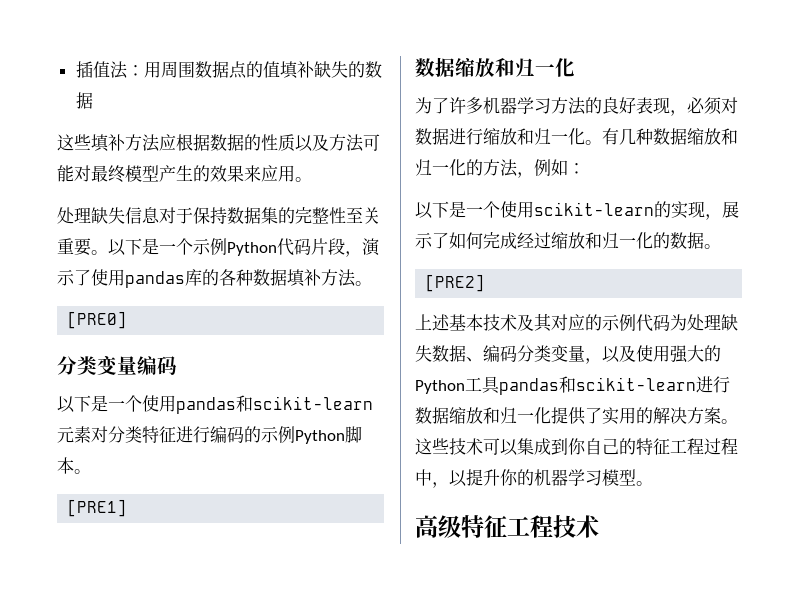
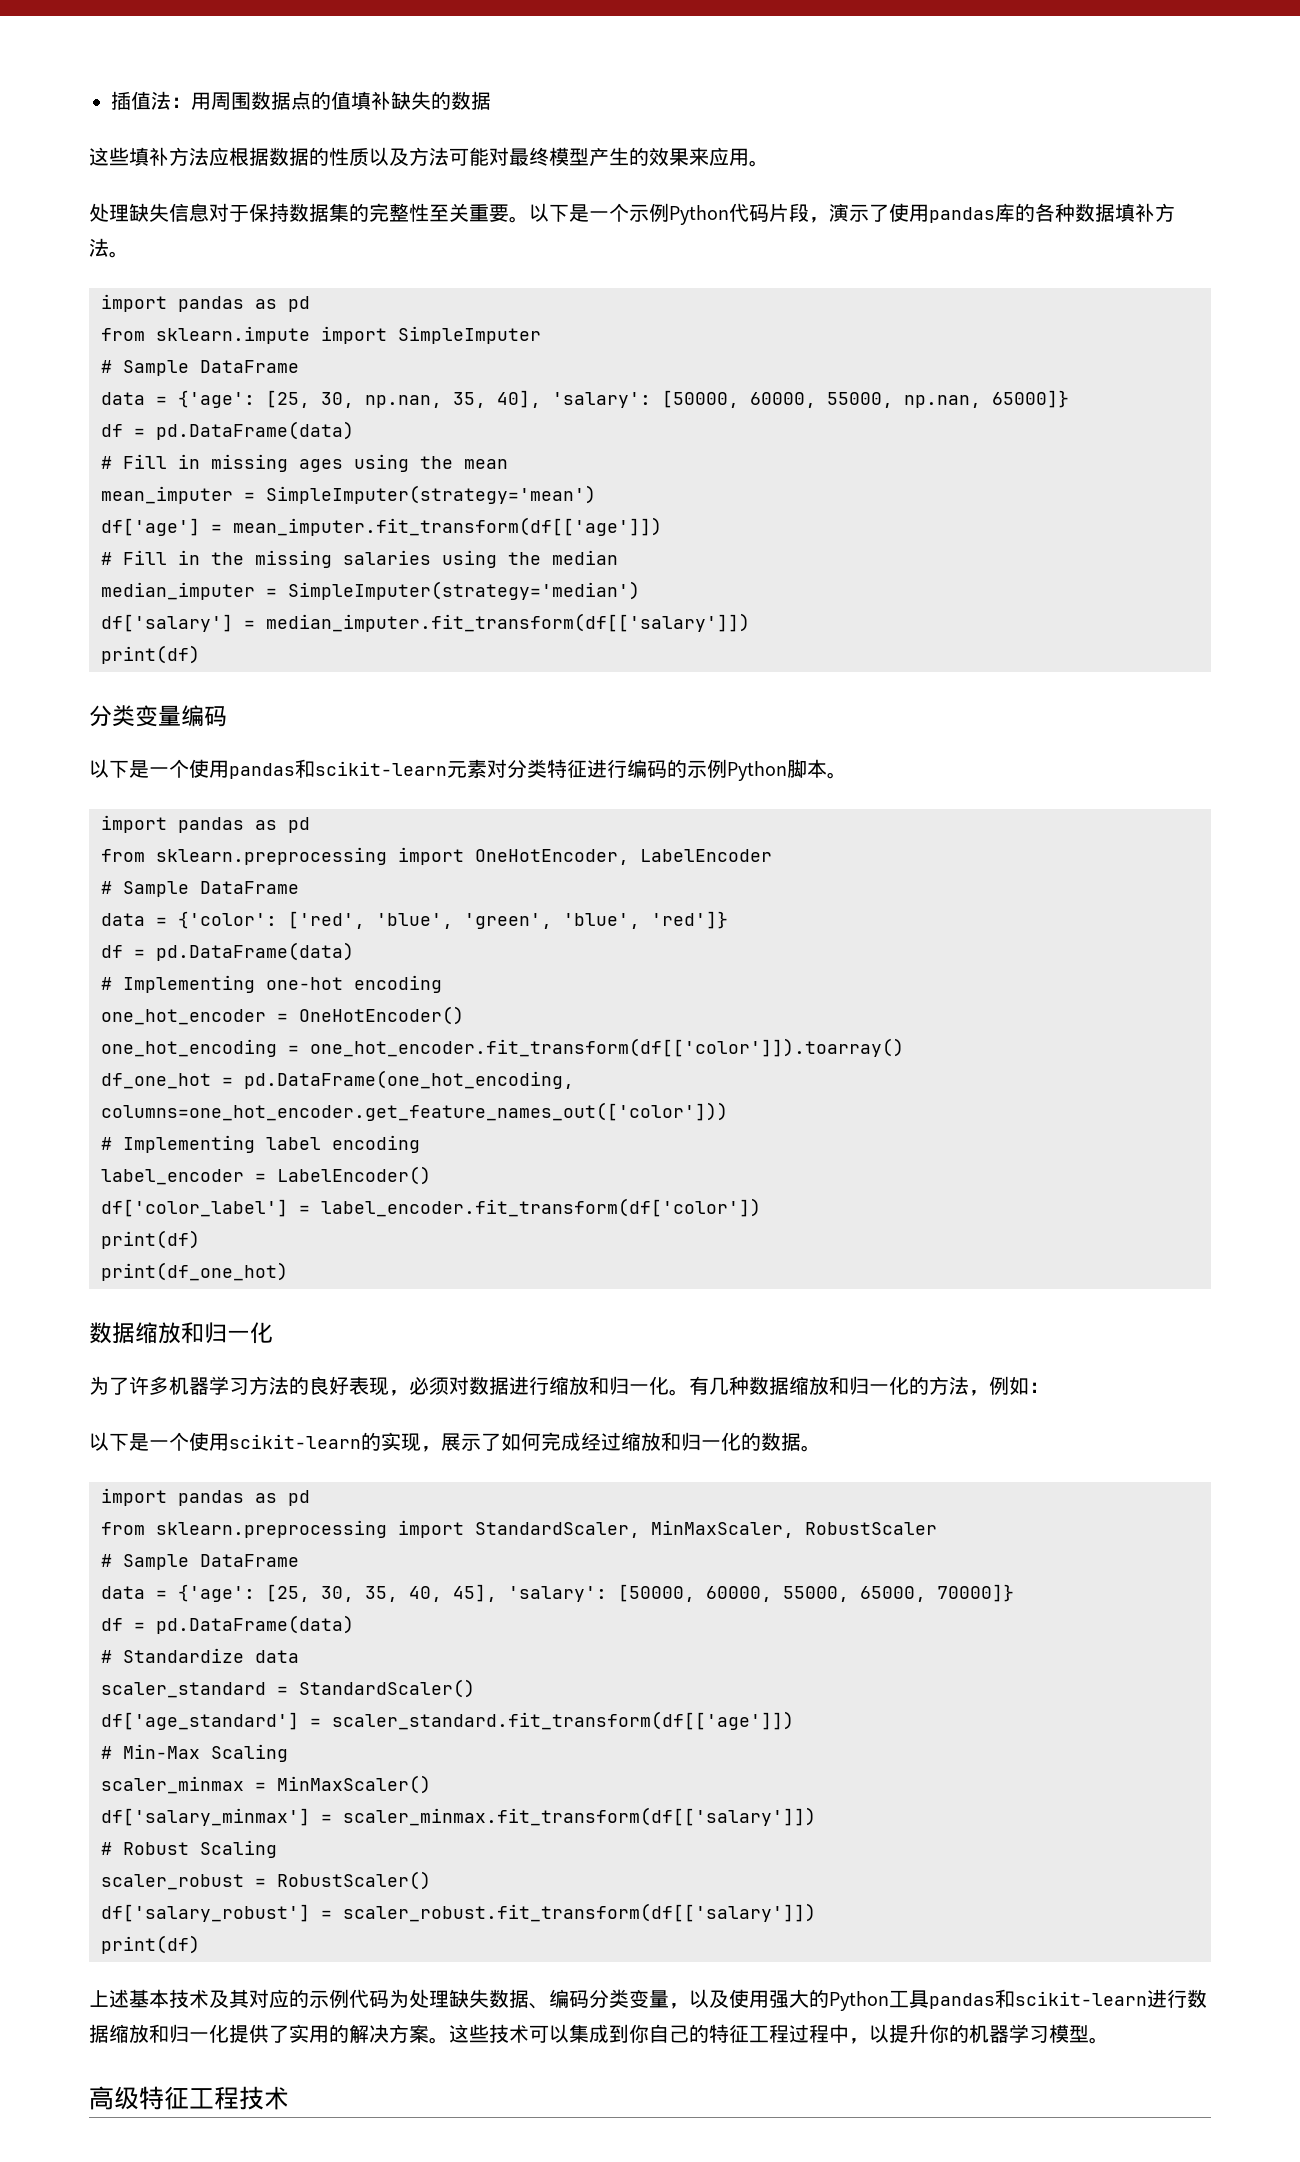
  以下是一个示例Python代码片段，演示了使用pandas库的各种数据填补方法。
- [PRE0]
+ import pandas as pd
+ from sklearn.impute import SimpleImputer
+ # Sample DataFrame
+ data = {'age': [25, 30, np.nan, 35, 40], 'salary': [50000, 60000, 55000, np.nan, 65000]}
+ df = pd.DataFrame(data)
+ # Fill in missing ages using the mean
+ mean_imputer = SimpleImputer(strategy='mean')
+ df['age'] = mean_imputer.fit_transform(df[['age']])
+ # Fill in the missing salaries using the median
+ median_imputer = SimpleImputer(strategy='median')
+ df['salary'] = median_imputer.fit_transform(df[['salary']])
+ print(df)
  以下是一个使用pandas和scikit-learn元素对分类特征进行编码的示例Python脚本。
- [PRE1]
+ import pandas as pd
+ from sklearn.preprocessing import OneHotEncoder, LabelEncoder
+ # Sample DataFrame
+ data = {'color': ['red', 'blue', 'green', 'blue', 'red']}
+ df = pd.DataFrame(data)
+ # Implementing one-hot encoding
+ one_hot_encoder = OneHotEncoder()
+ one_hot_encoding = one_hot_encoder.fit_transform(df[['color']]).toarray()
+ df_one_hot = pd.DataFrame(one_hot_encoding, columns=one_hot_encoder.get_feature_names_out(['color']))
+ # Implementing label encoding
+ label_encoder = LabelEncoder()
+ df['color_label'] = label_encoder.fit_transform(df['color'])
+ print(df)
+ print(df_one_hot)
  以下是一个使用scikit-learn的实现，展示了如何完成经过缩放和归一化的数据。
- [PRE2]
+ import pandas as pd
+ from sklearn.preprocessing import StandardScaler, MinMaxScaler, RobustScaler
+ # Sample DataFrame
+ data = {'age': [25, 30, 35, 40, 45], 'salary': [50000, 60000, 55000, 65000, 70000]}
+ df = pd.DataFrame(data)
+ # Standardize data
+ scaler_standard = StandardScaler()
+ df['age_standard'] = scaler_standard.fit_transform(df[['age']])
+ # Min-Max Scaling
+ scaler_minmax = MinMaxScaler()
+ df['salary_minmax'] = scaler_minmax.fit_transform(df[['salary']])
+ # Robust Scaling
+ scaler_robust = RobustScaler()
+ df['salary_robust'] = scaler_robust.fit_transform(df[['salary']])
+ print(df)

